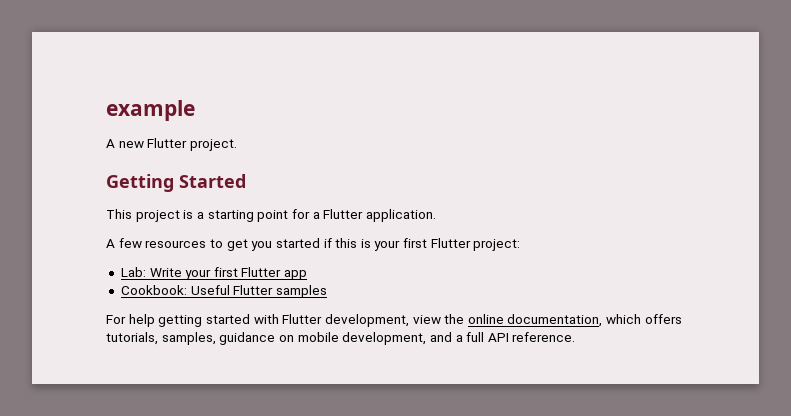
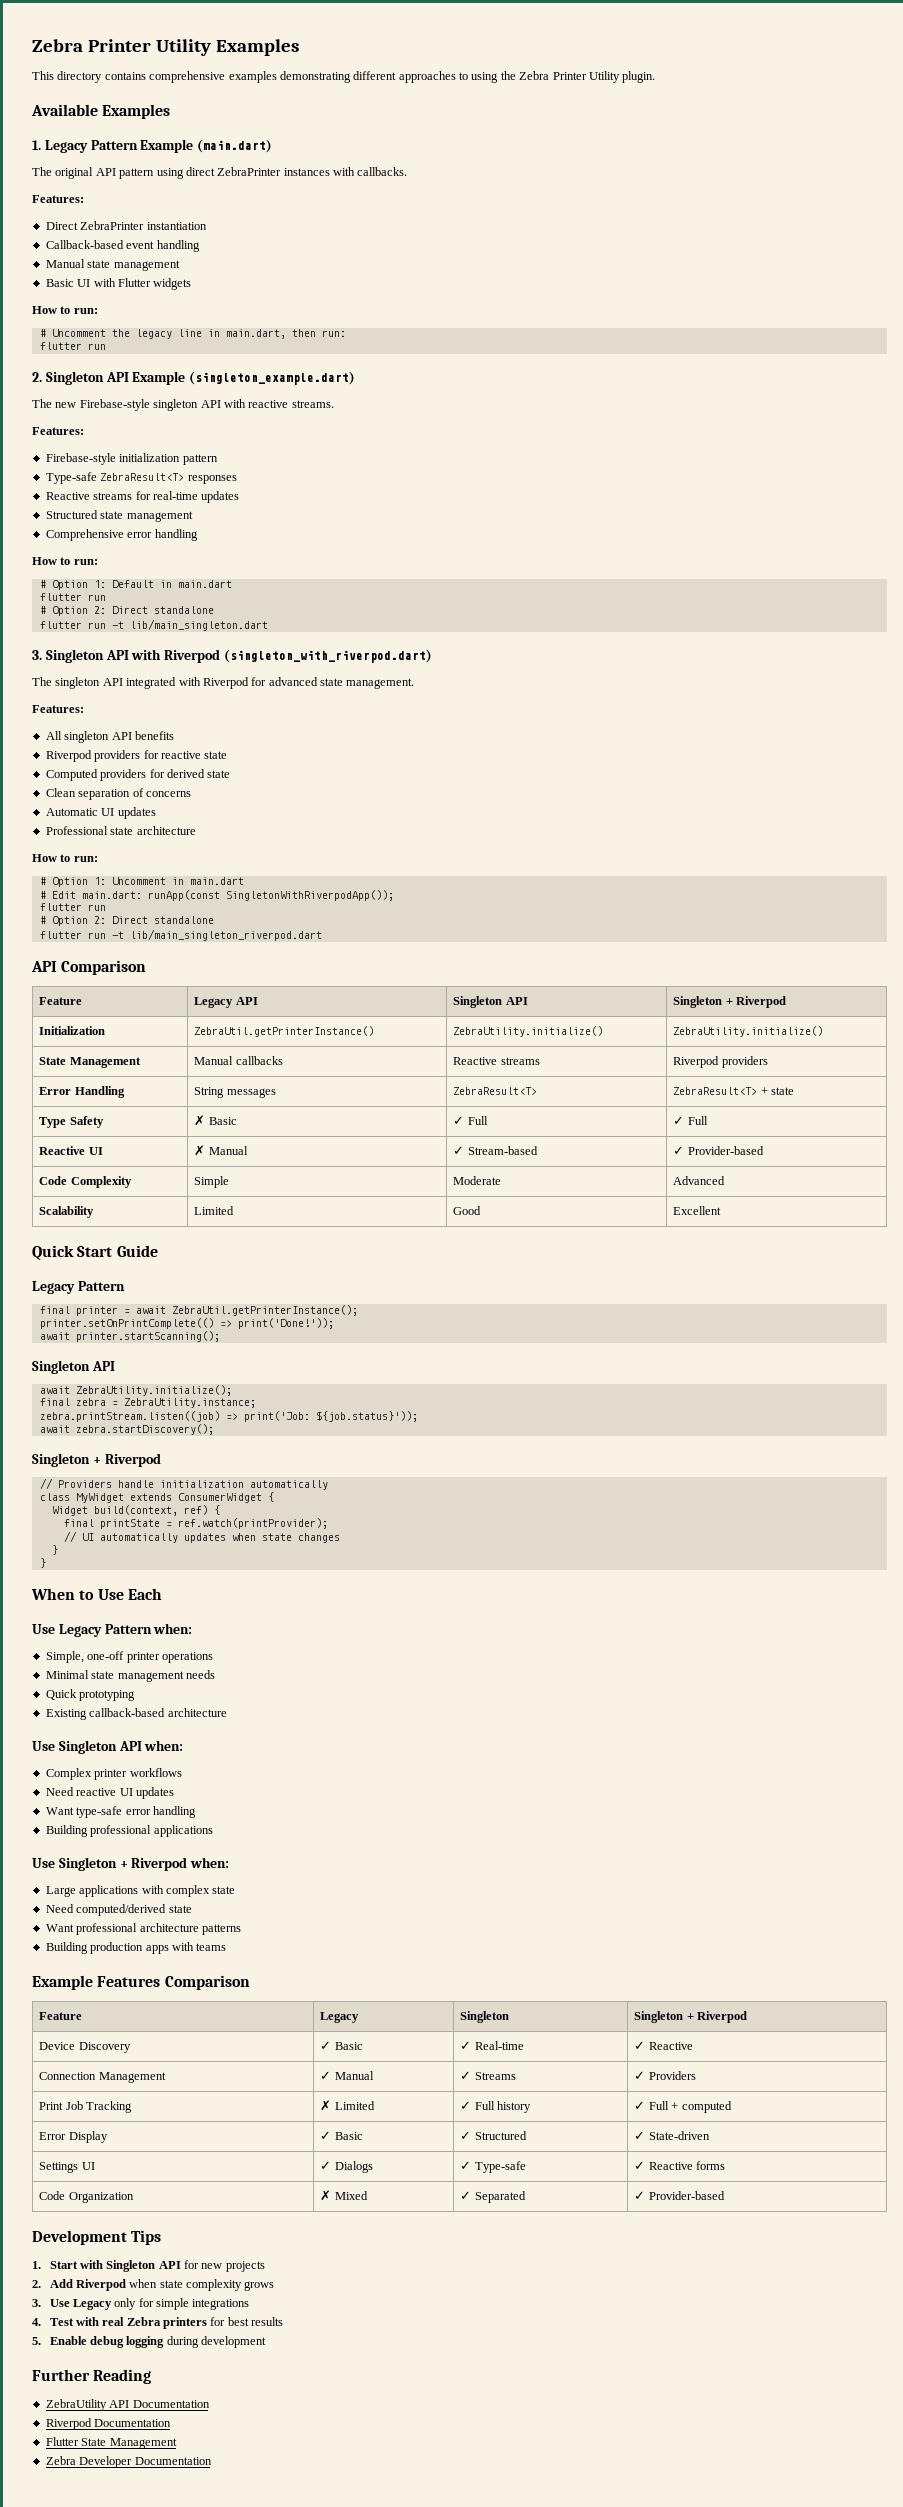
- example
- A new Flutter project.
- Getting Started
- This project is a starting point for a Flutter application.
- A few resources to get you started if this is your first Flutter project:
- Lab: Write your first Flutter app
- Cookbook: Useful Flutter samples
- For help getting started with Flutter development, view the online documentation, which offers tutorials, samples, guidance on mobile development, and a full API reference.
+ Zebra Printer Utility Examples
+ This directory contains comprehensive examples demonstrating different approaches to using the Zebra Printer Utility plugin.
+ Available Examples
+ 1. Legacy Pattern Example (main.dart)
+ The original API pattern using direct ZebraPrinter instances with callbacks.
+ Features:
+ Direct ZebraPrinter instantiation
+ Callback-based event handling
+ Manual state management
+ Basic UI with Flutter widgets
+ How to run:
+ # Uncomment the legacy line in main.dart, then run:
+ flutter run
+ 2. Singleton API Example (singleton_example.dart)
+ The new Firebase-style singleton API with reactive streams.
+ Features:
+ Firebase-style initialization pattern
+ Type-safe ZebraResult<T> responses
+ Reactive streams for real-time updates
+ Structured state management
+ Comprehensive error handling
+ How to run:
+ # Option 1: Default in main.dart
+ flutter run
+ # Option 2: Direct standalone
+ flutter run -t lib/main_singleton.dart
+ 3. Singleton API with Riverpod (singleton_with_riverpod.dart)
+ The singleton API integrated with Riverpod for advanced state management.
+ Features:
+ All singleton API benefits
+ Riverpod providers for reactive state
+ Computed providers for derived state
+ Clean separation of concerns
+ Automatic UI updates
+ Professional state architecture
+ How to run:
+ # Option 1: Uncomment in main.dart
+ # Edit main.dart: runApp(const SingletonWithRiverpodApp());
+ flutter run
+ # Option 2: Direct standalone
+ flutter run -t lib/main_singleton_riverpod.dart
+ API Comparison
+ Feature | Legacy API | Singleton API | Singleton + Riverpod
+ Initialization | ZebraUtil.getPrinterInstance() | ZebraUtility.initialize() | ZebraUtility.initialize()
+ State Management | Manual callbacks | Reactive streams | Riverpod providers
+ Error Handling | String messages | ZebraResult<T> | ZebraResult<T> + state
+ Type Safety | ✗ Basic | ✓ Full | ✓ Full
+ Reactive UI | ✗ Manual | ✓ Stream-based | ✓ Provider-based
+ Code Complexity | Simple | Moderate | Advanced
+ Scalability | Limited | Good | Excellent
+ Quick Start Guide
+ Legacy Pattern
+ final printer = await ZebraUtil.getPrinterInstance();
+ printer.setOnPrintComplete(() => print('Done!'));
+ await printer.startScanning();
+ Singleton API
+ await ZebraUtility.initialize();
+ final zebra = ZebraUtility.instance;
+ zebra.printStream.listen((job) => print('Job: ${job.status}'));
+ await zebra.startDiscovery();
+ Singleton + Riverpod
+ // Providers handle initialization automatically
+ class MyWidget extends ConsumerWidget {
+ Widget build(context, ref) {
+ final printState = ref.watch(printProvider);
+ // UI automatically updates when state changes
+ }
+ }
+ When to Use Each
+ Use Legacy Pattern when:
+ Simple, one-off printer operations
+ Minimal state management needs
+ Quick prototyping
+ Existing callback-based architecture
+ Use Singleton API when:
+ Complex printer workflows
+ Need reactive UI updates
+ Want type-safe error handling
+ Building professional applications
+ Use Singleton + Riverpod when:
+ Large applications with complex state
+ Need computed/derived state
+ Want professional architecture patterns
+ Building production apps with teams
+ Example Features Comparison
+ Feature | Legacy | Singleton | Singleton + Riverpod
+ Device Discovery | ✓ Basic | ✓ Real-time | ✓ Reactive
+ Connection Management | ✓ Manual | ✓ Streams | ✓ Providers
+ Print Job Tracking | ✗ Limited | ✓ Full history | ✓ Full + computed
+ Error Display | ✓ Basic | ✓ Structured | ✓ State-driven
+ Settings UI | ✓ Dialogs | ✓ Type-safe | ✓ Reactive forms
+ Code Organization | ✗ Mixed | ✓ Separated | ✓ Provider-based
+ Development Tips
+ 1. Start with Singleton API for new projects
+ 2. Add Riverpod when state complexity grows
+ 3. Use Legacy only for simple integrations
+ 4. Test with real Zebra printers for best results
+ 5. Enable debug logging during development
+ Further Reading
+ ZebraUtility API Documentation
+ Riverpod Documentation
+ Flutter State Management
+ Zebra Developer Documentation

